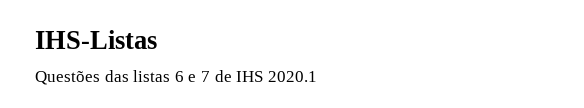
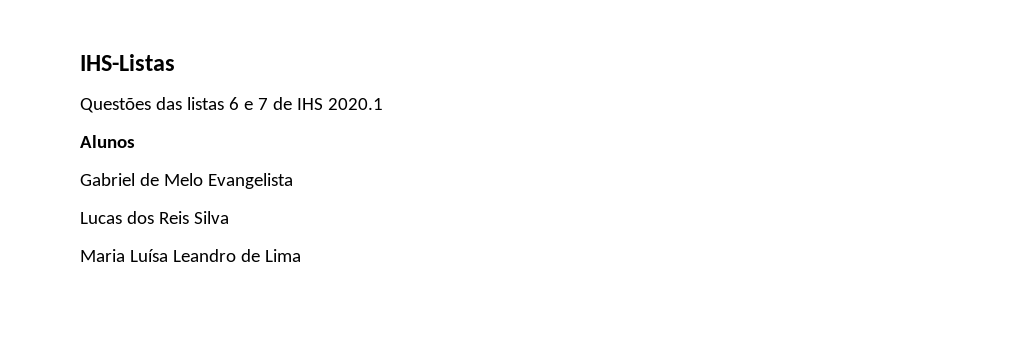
+ Alunos
+ Gabriel de Melo Evangelista
+ Lucas dos Reis Silva
+ Maria Luísa Leandro de Lima

